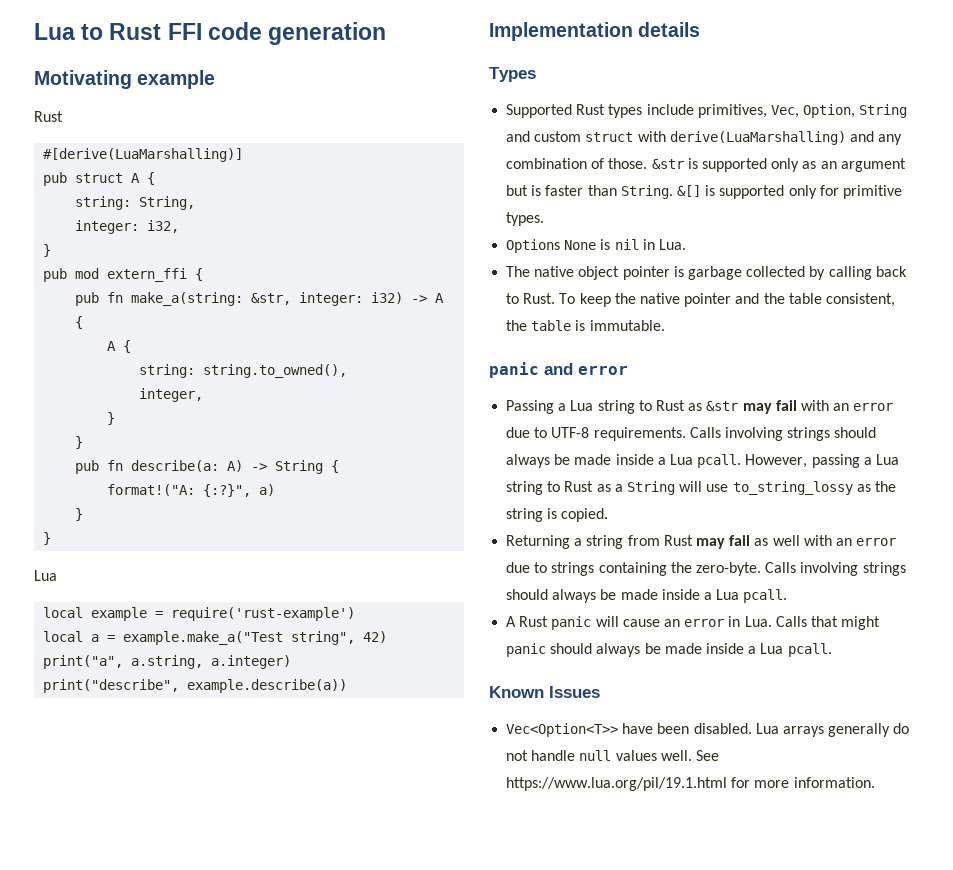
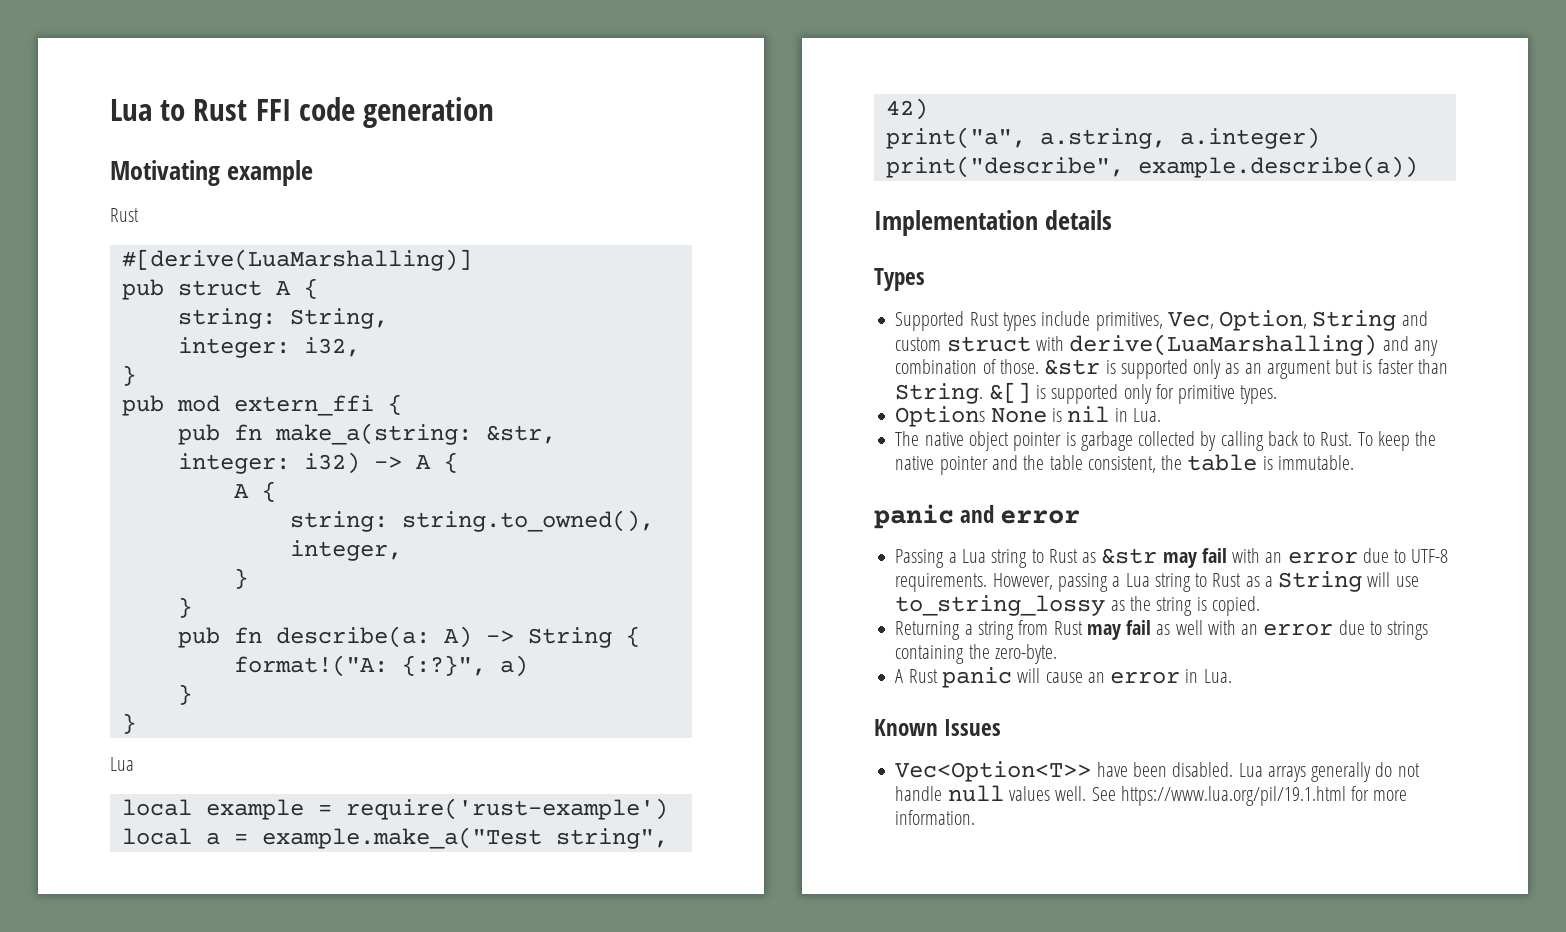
- Passing a Lua string to Rust as &str may fail with an error due to UTF-8 requirements. Calls involving strings should always be made inside a Lua pcall.
+ Passing a Lua string to Rust as &str may fail with an error due to UTF-8 requirements.
- Returning a string from Rust may fail as well with an error due to strings containing the zero-byte. Calls involving strings should always be made inside a Lua pcall.
+ Returning a string from Rust may fail as well with an error due to strings containing the zero-byte.
- A Rust panic will cause an error in Lua. Calls that might panic should always be made inside a Lua pcall.
+ A Rust panic will cause an error in Lua.

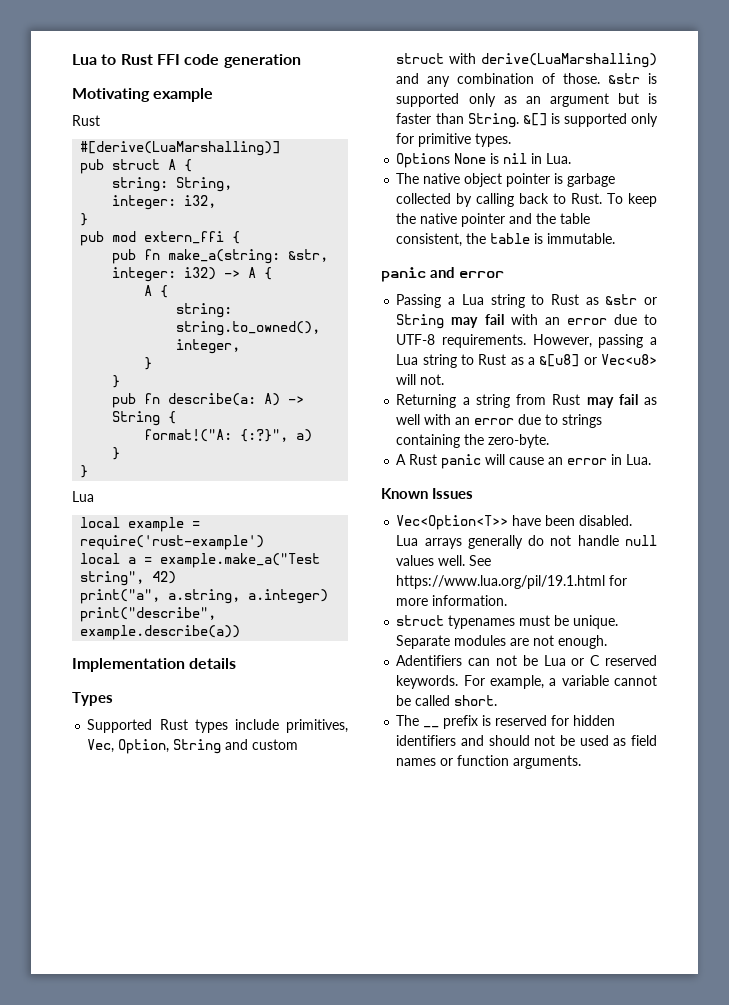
- Passing a Lua string to Rust as &str may fail with an error due to UTF-8 requirements.
+ Passing a Lua string to Rust as &str or String may fail with an error due to UTF-8 requirements.
- However, passing a Lua string to Rust as a String will use to_string_lossy as the string is copied.
+ However, passing a Lua string to Rust as a &[u8] or Vec<u8> will not.
+ struct typenames must be unique. Separate modules are not enough.
+ Adentifiers can not be Lua or C reserved keywords. For example, a variable cannot be called short.
+ The __ prefix is reserved for hidden identifiers and should not be used as field names or function arguments.

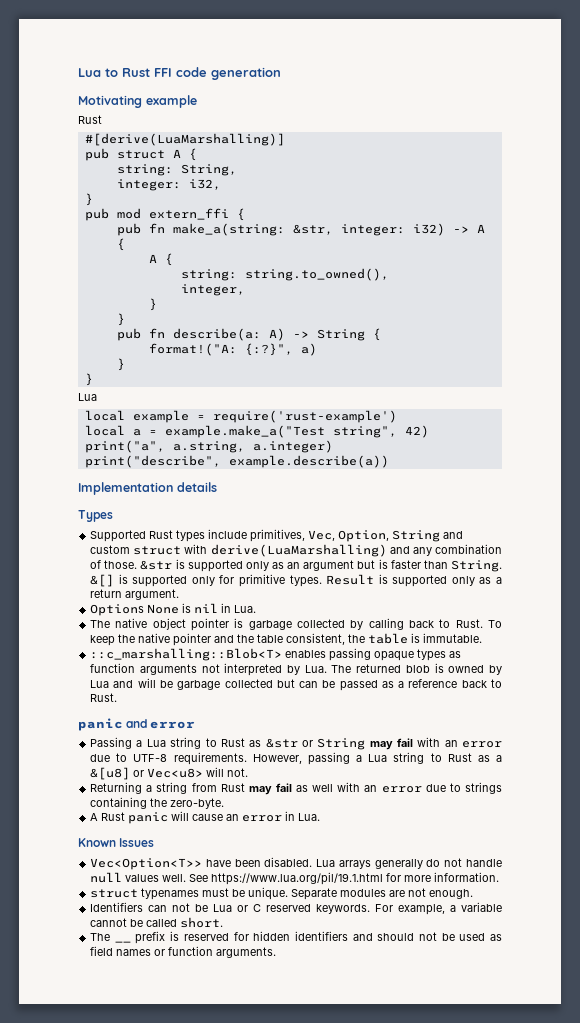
+ Result is supported only as a return argument.
+ ::c_marshalling::Blob<T> enables passing opaque types as function arguments not interpreted by Lua. The returned blob is owned by Lua and will be garbage collected but can be passed as a reference back to Rust.
- Adentifiers can not be Lua or C reserved keywords.
+ Identifiers can not be Lua or C reserved keywords.

